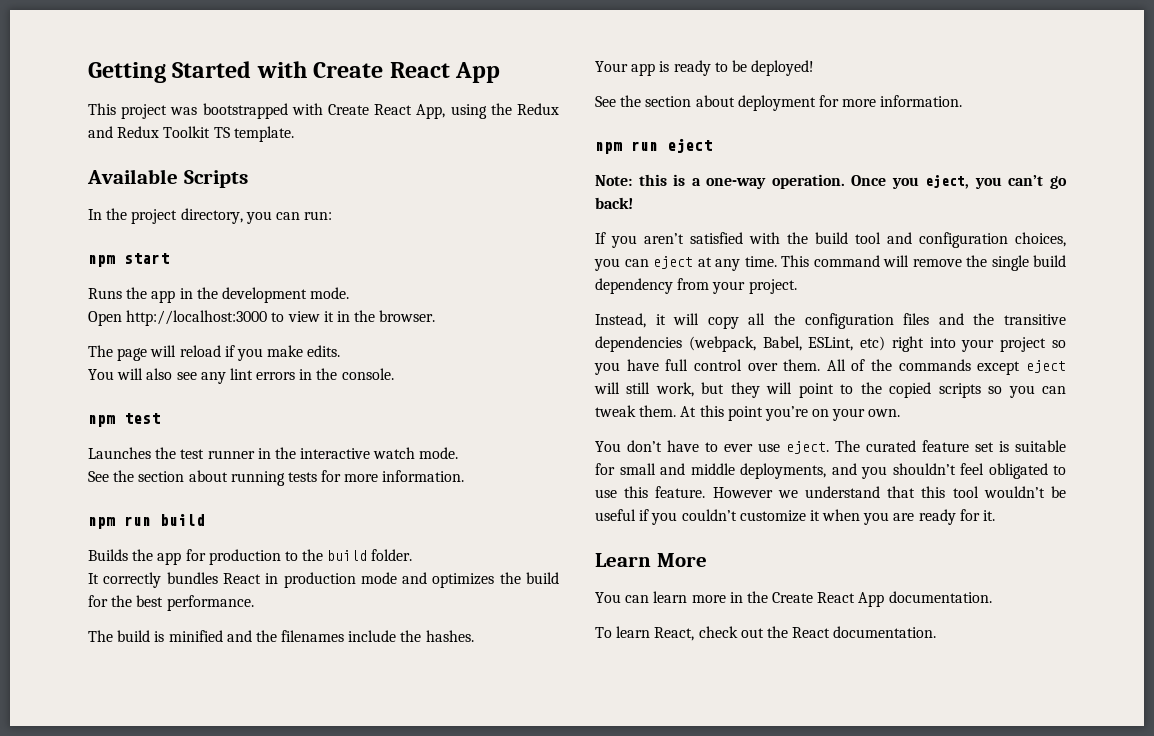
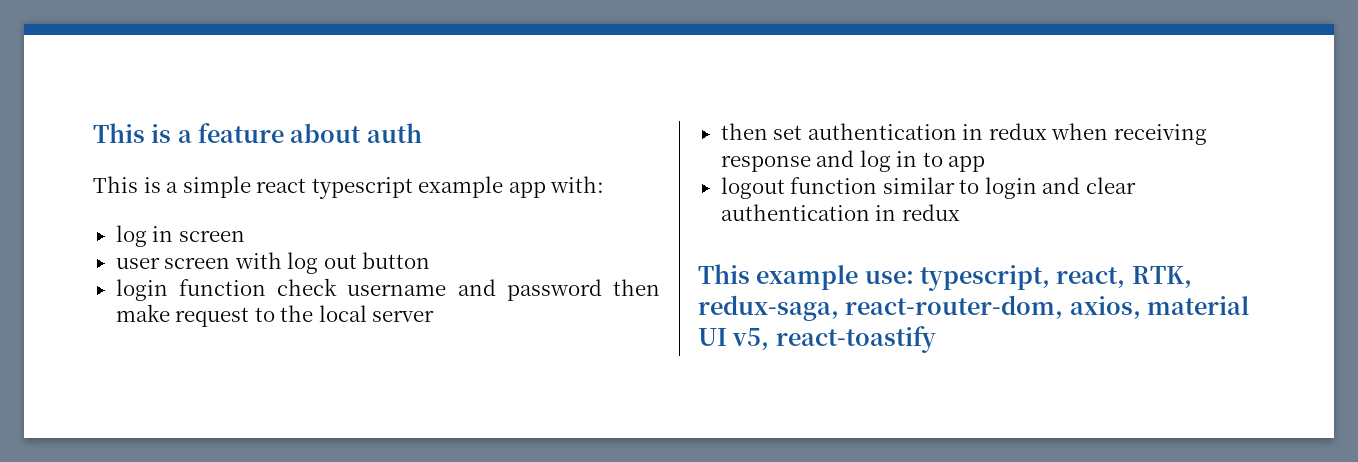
- Getting Started with Create React App
- This project was bootstrapped with Create React App, using the Redux and Redux Toolkit TS template.
- Available Scripts
- In the project directory, you can run:
- npm start
- Runs the app in the development mode.
- Open http://localhost:3000 to view it in the browser.
- The page will reload if you make edits.
- You will also see any lint errors in the console.
- npm test
- Launches the test runner in the interactive watch mode.
- See the section about running tests for more information.
- npm run build
- Builds the app for production to the build folder.
- It correctly bundles React in production mode and optimizes the build for the best performance.
- The build is minified and the filenames include the hashes.
- Your app is ready to be deployed!
- See the section about deployment for more information.
- npm run eject
- Note: this is a one-way operation. Once you eject, you can’t go back!
- If you aren’t satisfied with the build tool and configuration choices, you can eject at any time. This command will remove the single build dependency from your project.
- Instead, it will copy all the configuration files and the transitive dependencies (webpack, Babel, ESLint, etc) right into your project so you have full control over them. All of the commands except eject will still work, but they will point to the copied scripts so you can tweak them. At this point you’re on your own.
- You don’t have to ever use eject. The curated feature set is suitable for small and middle deployments, and you shouldn’t feel obligated to use this feature. However we understand that this tool wouldn’t be useful if you couldn’t customize it when you are ready for it.
- Learn More
- You can learn more in the Create React App documentation.
- To learn React, check out the React documentation.
+ This is a feature about auth
+ This is a simple react typescript example app with:
+ log in screen
+ user screen with log out button
+ login function check username and password then make request to the local server
+ then set authentication in redux when receiving response and log in to app
+ logout function similar to login and clear authentication in redux
+ This example use: typescript, react, RTK, redux-saga, react-router-dom, axios, material UI v5, react-toastify

